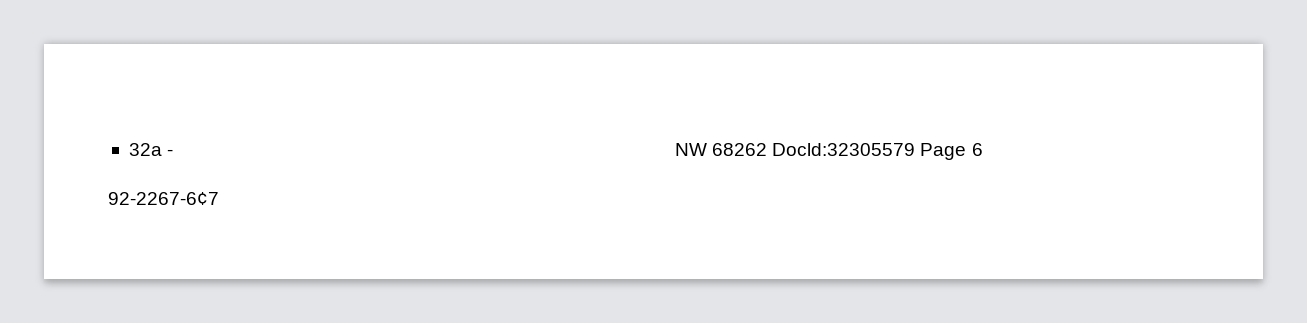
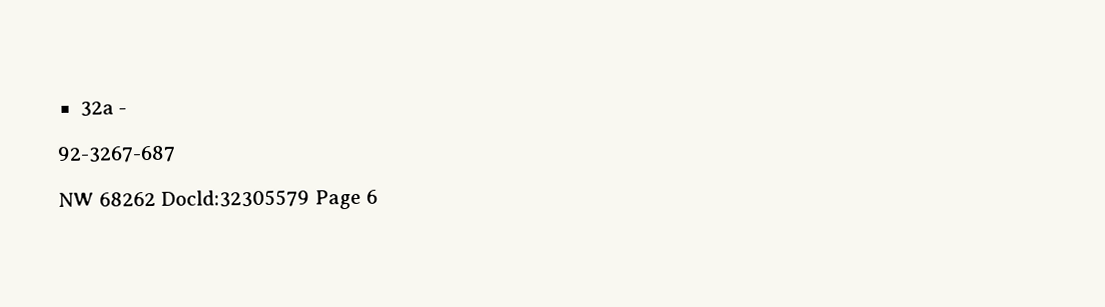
- 92-2267-6¢7
+ 92-3267-687

